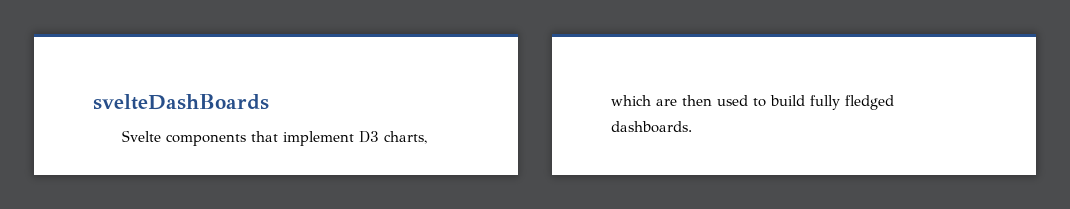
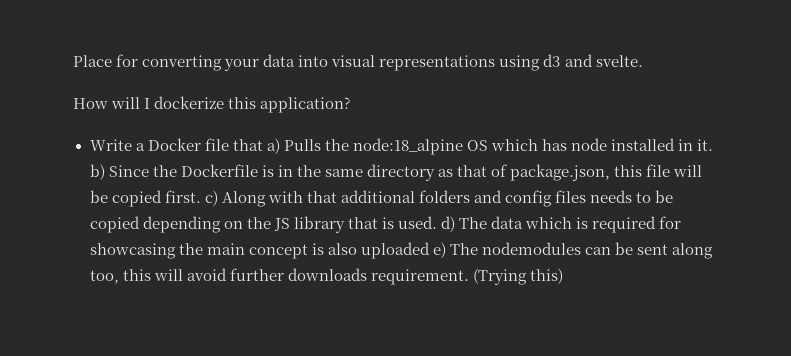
- svelteDashBoards
- Svelte components that implement D3 charts, which are then used to build fully fledged dashboards.
+ Place for converting your data into visual representations using d3 and svelte.
+ How will I dockerize this application?
+ Write a Docker file that a) Pulls the node:18_alpine OS which has node installed in it. b) Since the Dockerfile is in the same directory as that of package.json, this file will be copied first. c) Along with that additional folders and config files needs to be copied depending on the JS library that is used. d) The data which is required for showcasing the main concept is also uploaded e) The nodemodules can be sent along too, this will avoid further downloads requirement. (Trying this)

